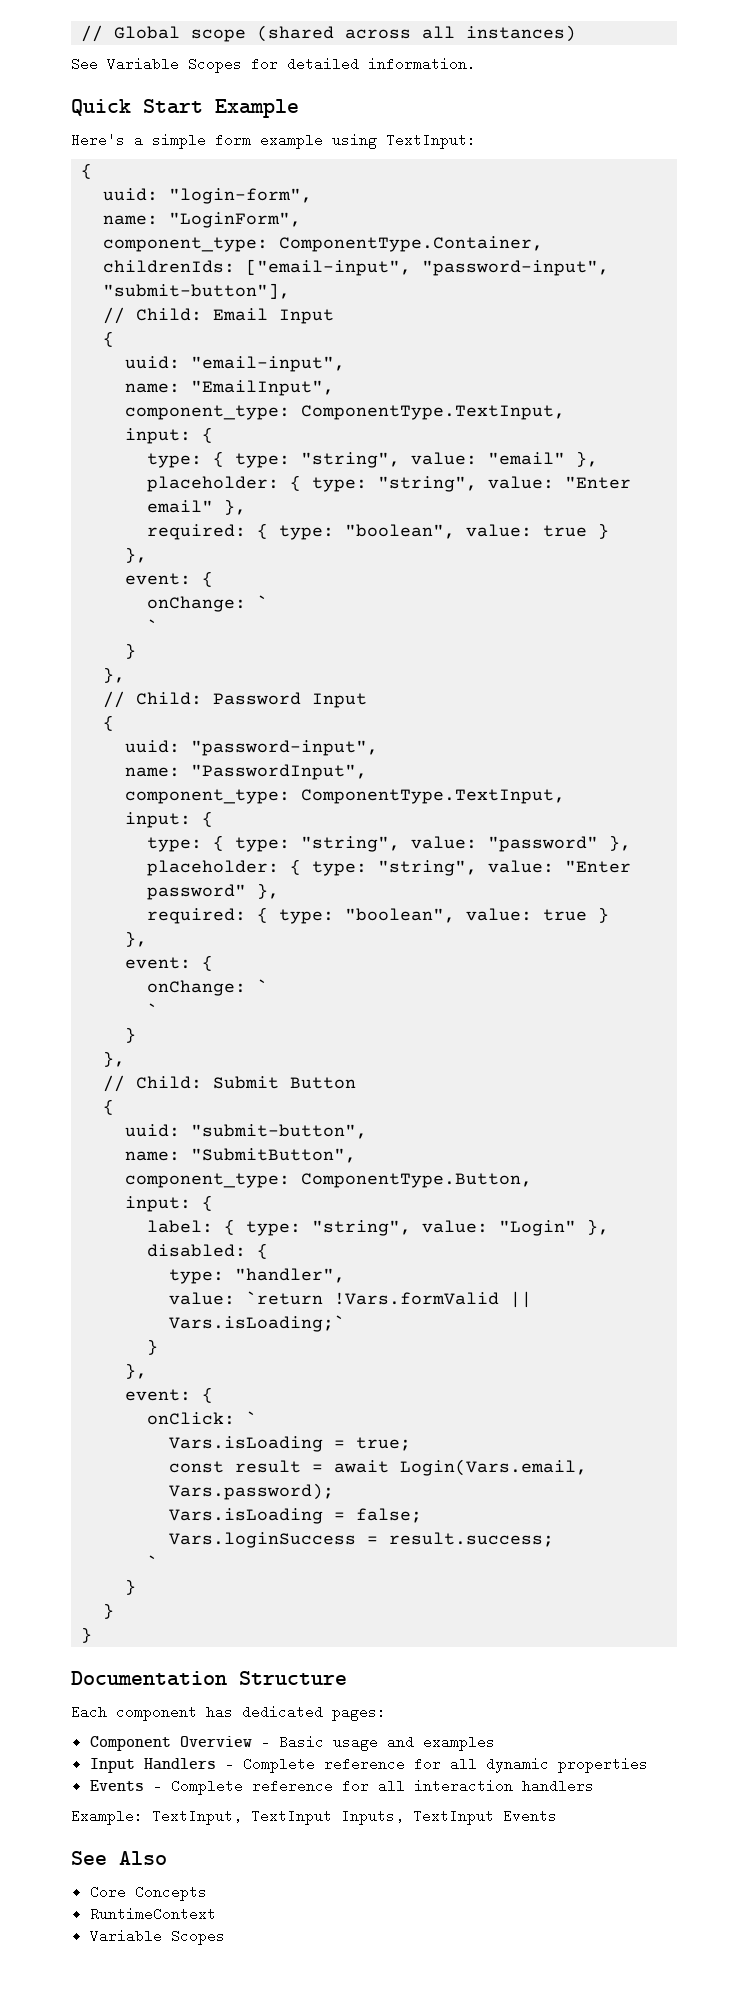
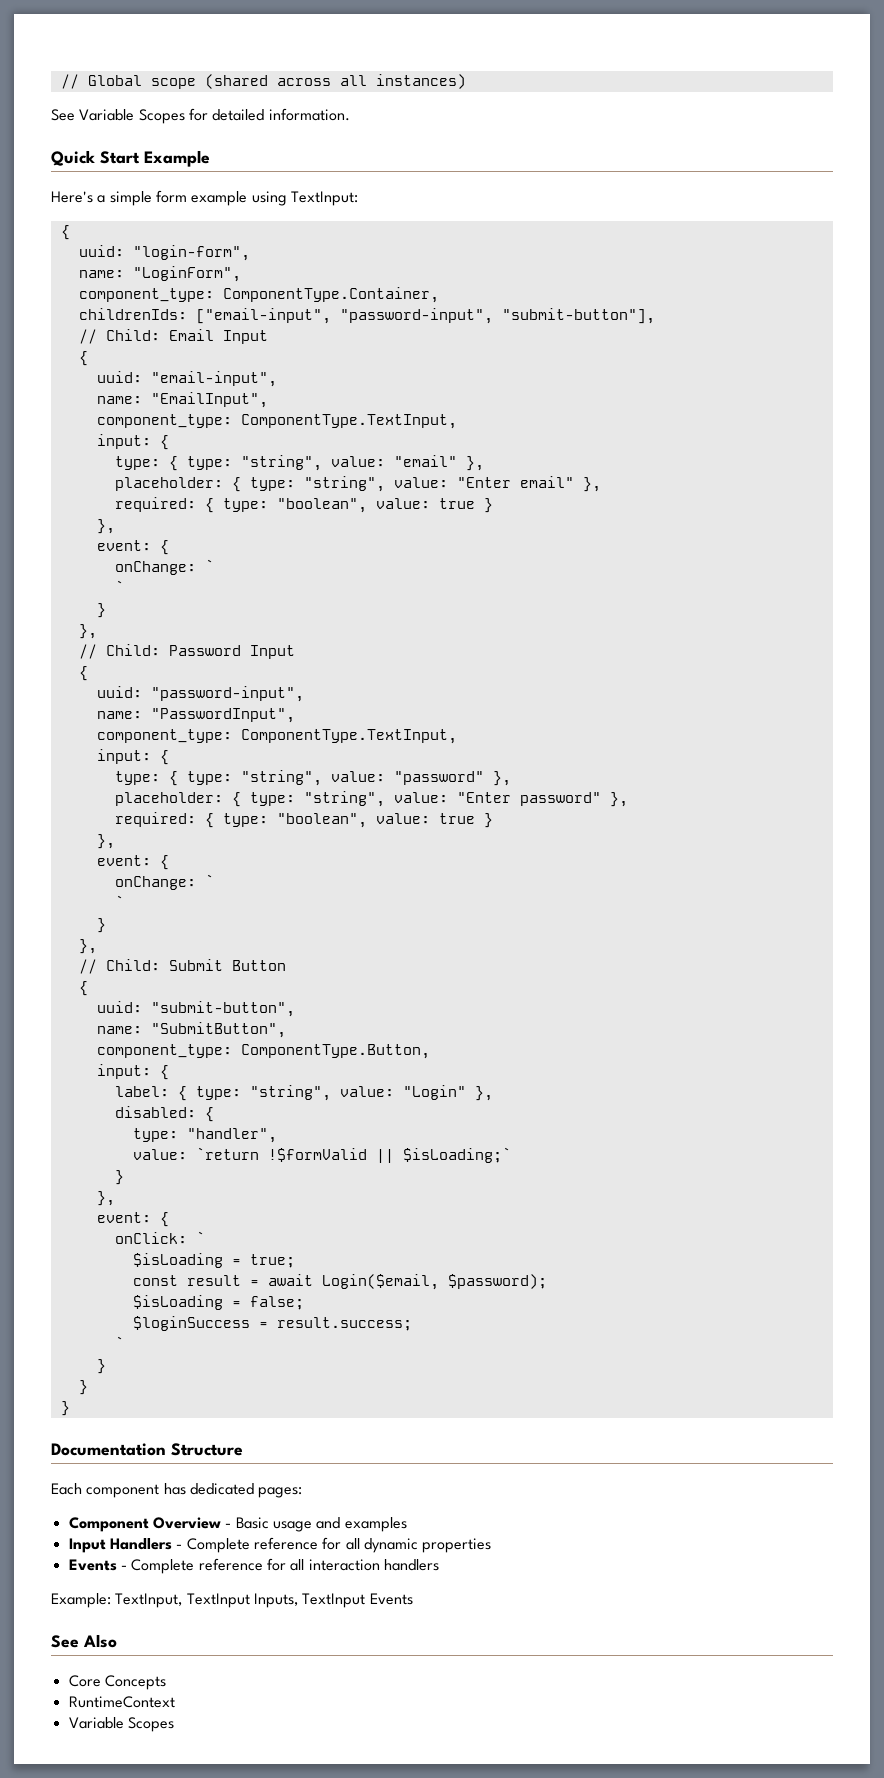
- value: `return !Vars.formValid || Vars.isLoading;`
+ value: `return !$formValid || $isLoading;`
- Vars.isLoading = true;
+ $isLoading = true;
- const result = await Login(Vars.email, Vars.password);
- Vars.isLoading = false;
+ const result = await Login($email, $password);
+ $isLoading = false;
- Vars.loginSuccess = result.success;
+ $loginSuccess = result.success;

